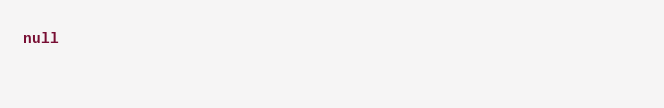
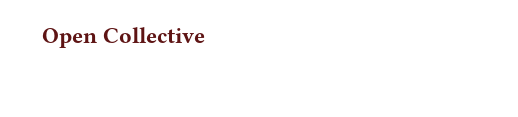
- null
+ Open Collective

